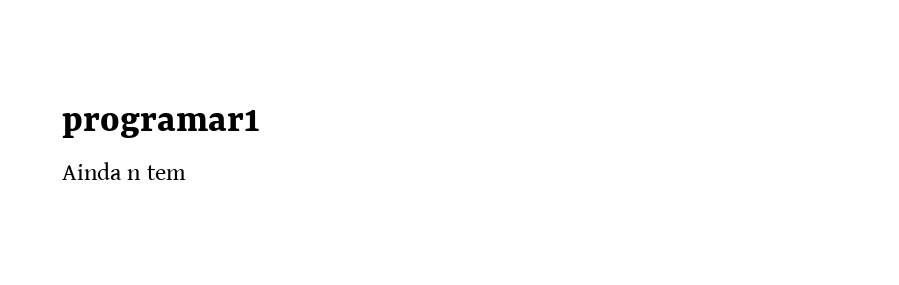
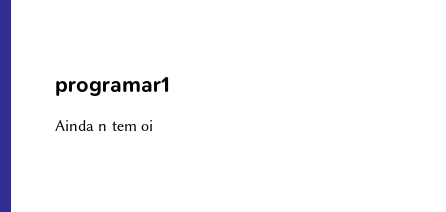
- Ainda n tem
+ Ainda n tem oi

